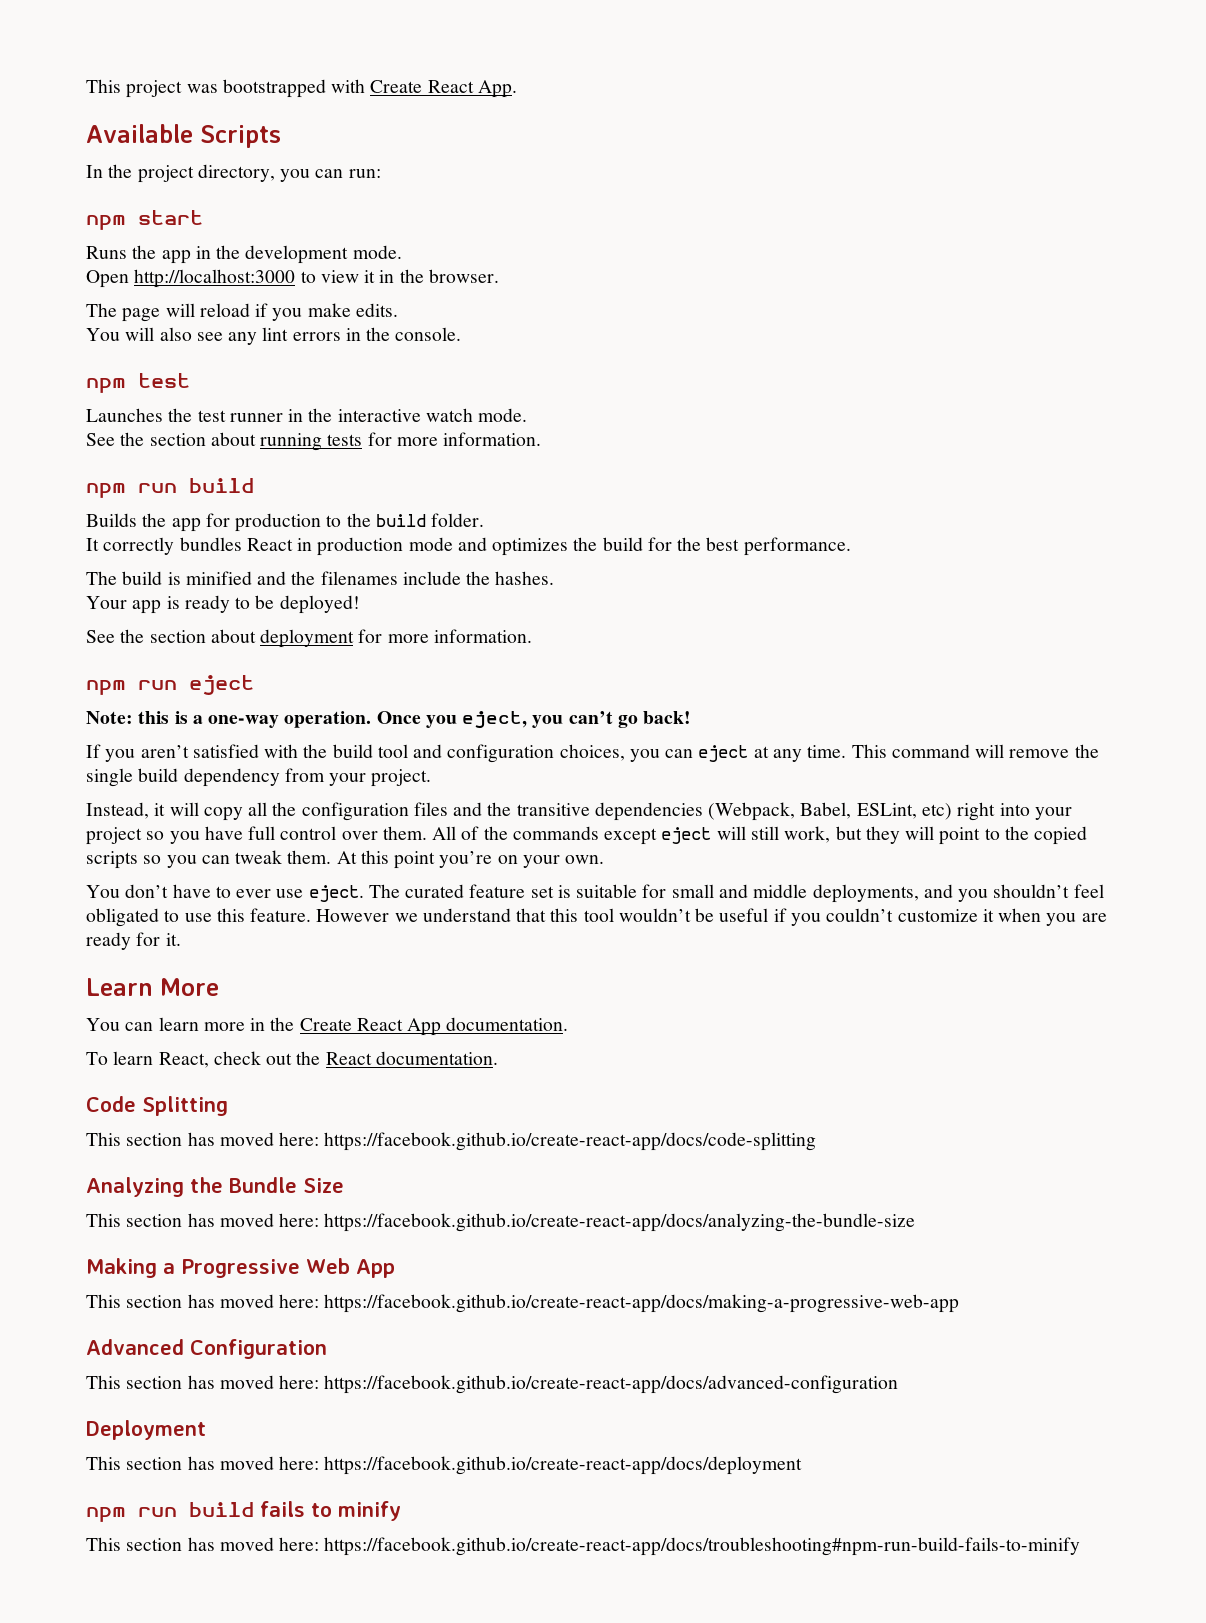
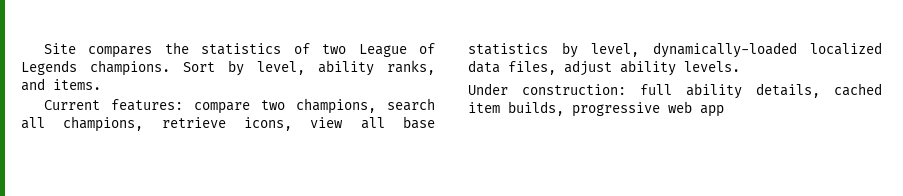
- This project was bootstrapped with Create React App.
- Available Scripts
- In the project directory, you can run:
- npm start
- Runs the app in the development mode.
- Open http://localhost:3000 to view it in the browser.
- The page will reload if you make edits.
- You will also see any lint errors in the console.
- npm test
- Launches the test runner in the interactive watch mode.
- See the section about running tests for more information.
- npm run build
- Builds the app for production to the build folder.
- It correctly bundles React in production mode and optimizes the build for the best performance.
- The build is minified and the filenames include the hashes.
- Your app is ready to be deployed!
- See the section about deployment for more information.
- npm run eject
- Note: this is a one-way operation. Once you eject, you can’t go back!
- If you aren’t satisfied with the build tool and configuration choices, you can eject at any time. This command will remove the single build dependency from your project.
- Instead, it will copy all the configuration files and the transitive dependencies (Webpack, Babel, ESLint, etc) right into your project so you have full control over them. All of the commands except eject will still work, but they will point to the copied scripts so you can tweak them. At this point you’re on your own.
- You don’t have to ever use eject. The curated feature set is suitable for small and middle deployments, and you shouldn’t feel obligated to use this feature. However we understand that this tool wouldn’t be useful if you couldn’t customize it when you are ready for it.
- Learn More
- You can learn more in the Create React App documentation.
- To learn React, check out the React documentation.
- Code Splitting
- This section has moved here: https://facebook.github.io/create-react-app/docs/code-splitting
- Analyzing the Bundle Size
- This section has moved here: https://facebook.github.io/create-react-app/docs/analyzing-the-bundle-size
- Making a Progressive Web App
- This section has moved here: https://facebook.github.io/create-react-app/docs/making-a-progressive-web-app
- Advanced Configuration
- This section has moved here: https://facebook.github.io/create-react-app/docs/advanced-configuration
- Deployment
- This section has moved here: https://facebook.github.io/create-react-app/docs/deployment
- npm run build fails to minify
- This section has moved here: https://facebook.github.io/create-react-app/docs/troubleshooting#npm-run-build-fails-to-minify
+ Site compares the statistics of two League of Legends champions. Sort by level, ability ranks, and items.
+ Current features: compare two champions, search all champions, retrieve icons, view all base statistics by level, dynamically-loaded localized data files, adjust ability levels.
+ Under construction: full ability details, cached item builds, progressive web app

